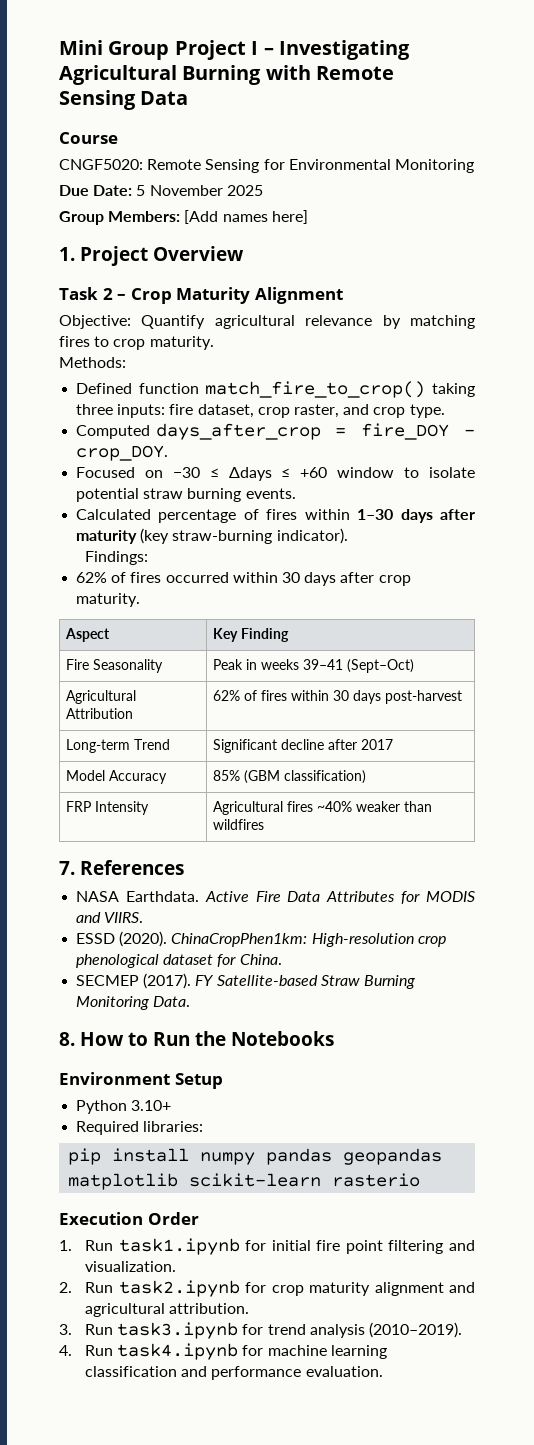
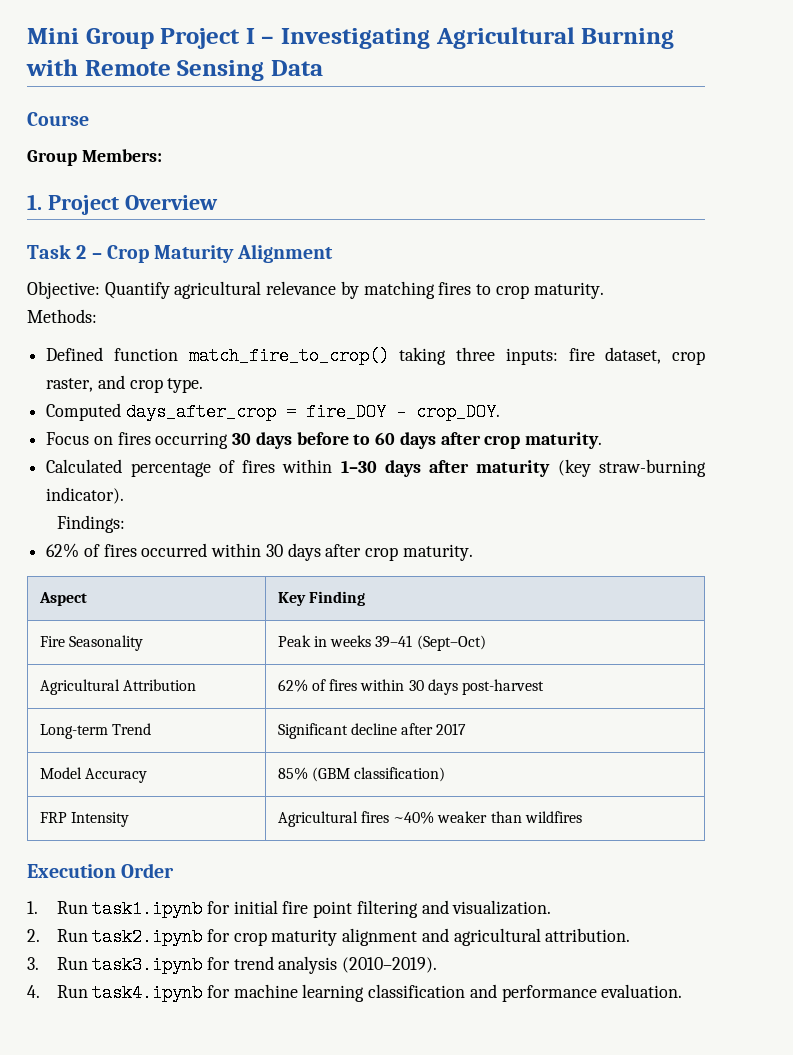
- CNGF5020: Remote Sensing for Environmental Monitoring
- Due Date: 5 November 2025
- Group Members: [Add names here]
+ Group Members:
- Focused on −30 ≤ Δdays ≤ +60 window to isolate potential straw burning events.
+ Focus on fires occurring 30 days before to 60 days after crop maturity.
- 7. References
- NASA Earthdata. Active Fire Data Attributes for MODIS and VIIRS.
- ESSD (2020). ChinaCropPhen1km: High-resolution crop phenological dataset for China.
- SECMEP (2017). FY Satellite-based Straw Burning Monitoring Data.
- 8. How to Run the Notebooks
- Environment Setup
- Python 3.10+
- Required libraries:
- pip install numpy pandas geopandas matplotlib scikit-learn rasterio

